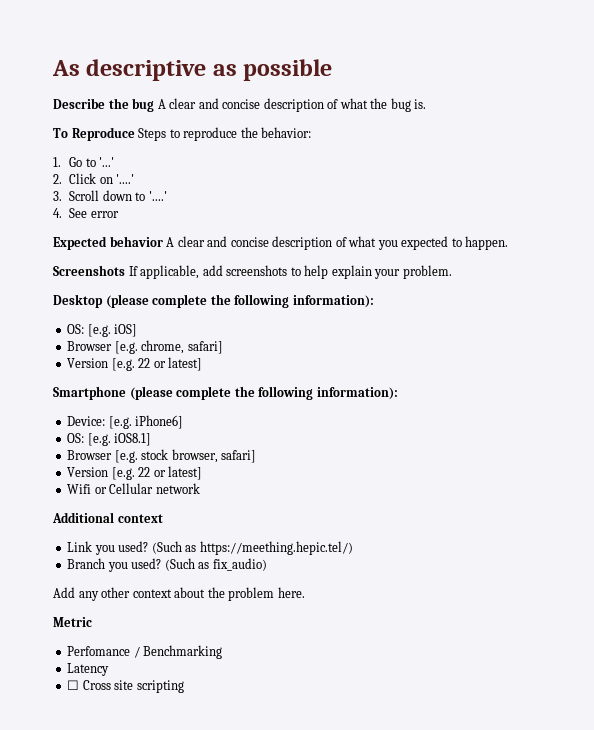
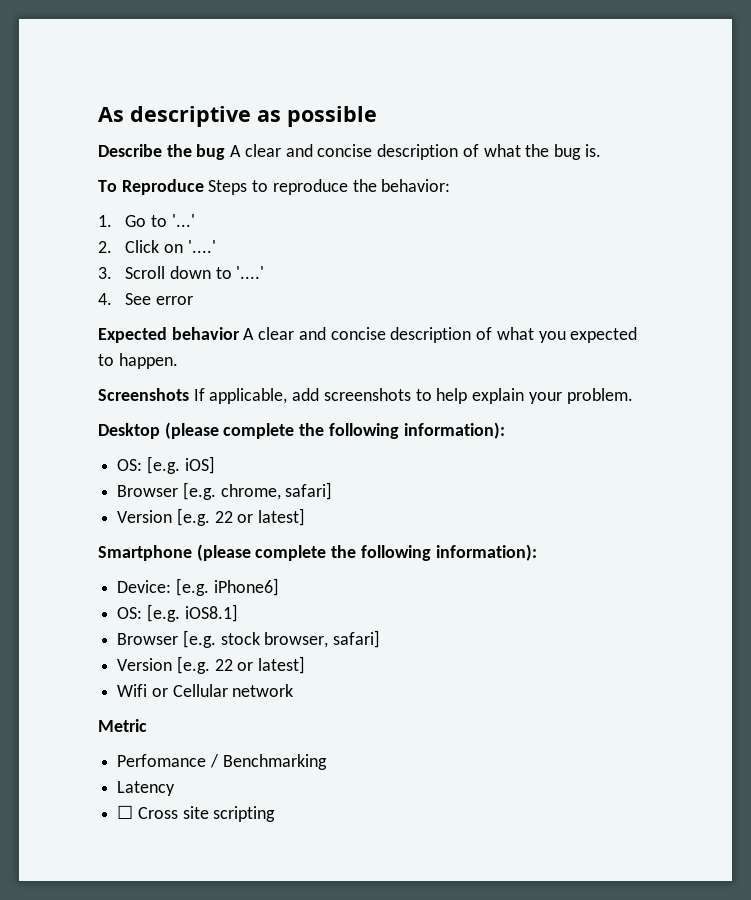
- Additional context
- Link you used? (Such as https://meething.hepic.tel/)
- Branch you used? (Such as fix_audio)
- Add any other context about the problem here.

